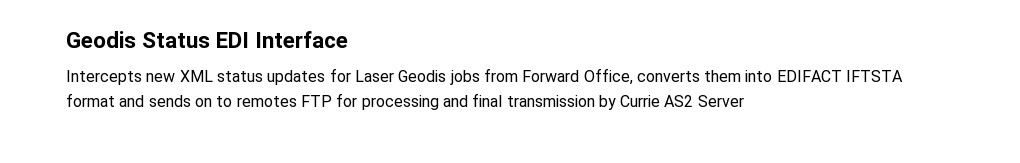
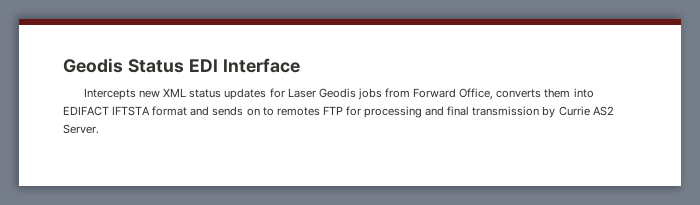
- Intercepts new XML status updates for Laser Geodis jobs from Forward Office, converts them into EDIFACT IFTSTA format and sends on to remotes FTP for processing and final transmission by Currie AS2 Server
+ Intercepts new XML status updates for Laser Geodis jobs from Forward Office, converts them into EDIFACT IFTSTA format and sends on to remotes FTP for processing and final transmission by Currie AS2 Server.

